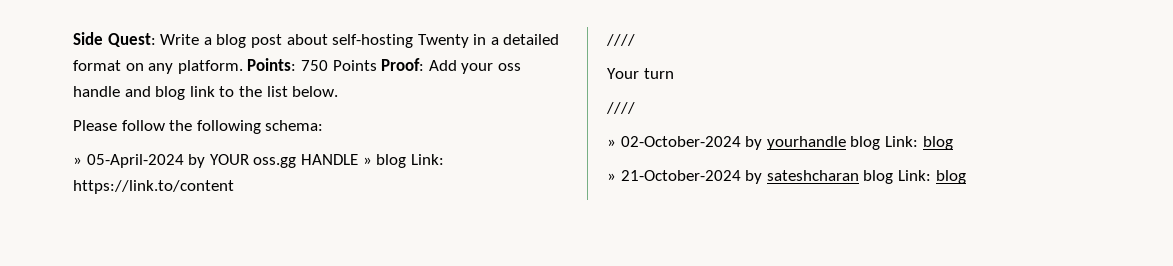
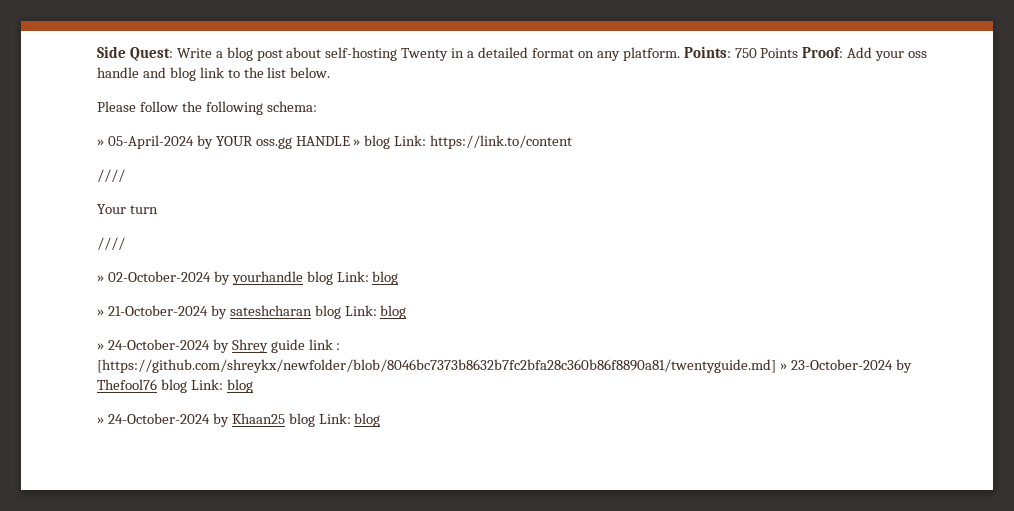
+ » 24-October-2024 by Shrey guide link : [https://github.com/shreykx/newfolder/blob/8046bc7373b8632b7fc2bfa28c360b86f8890a81/twentyguide.md] » 23-October-2024 by Thefool76 blog Link: blog
+ » 24-October-2024 by Khaan25 blog Link: blog

